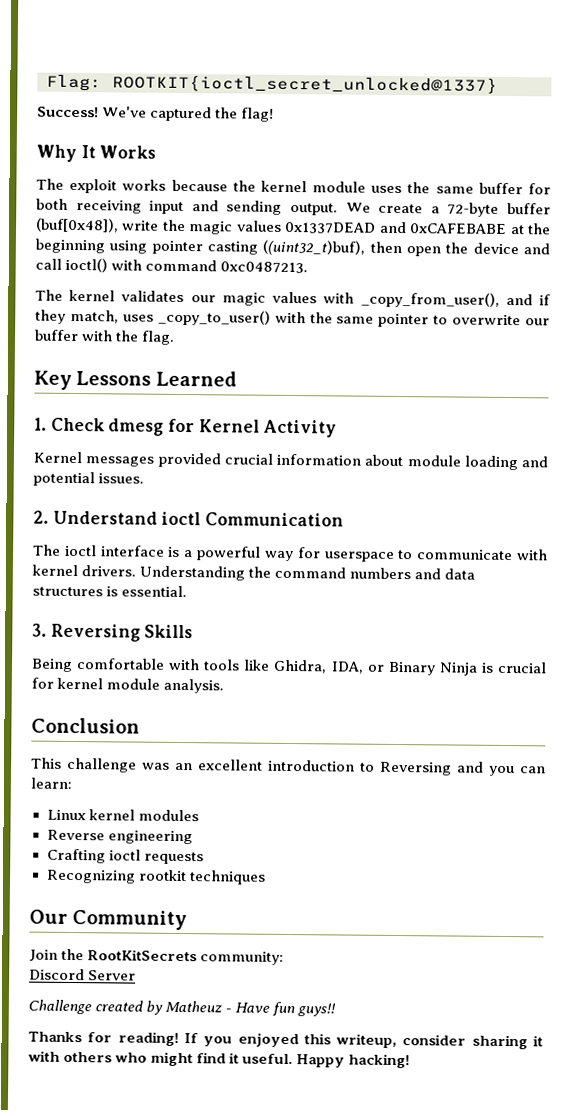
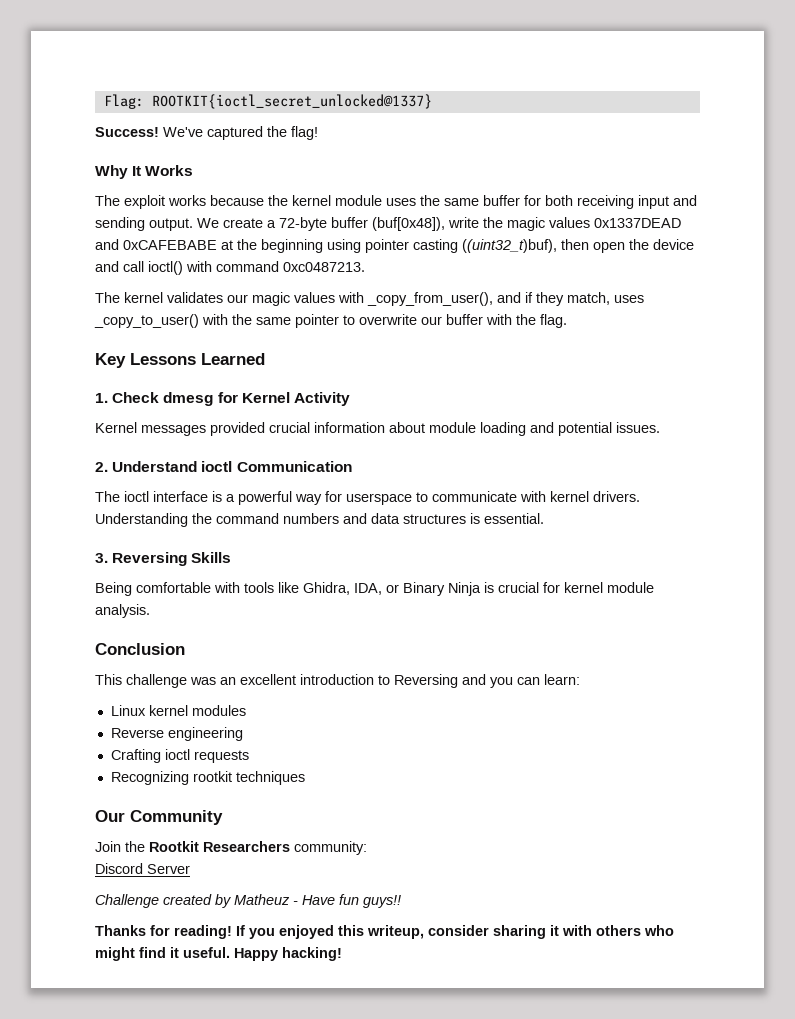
- Join the RootKitSecrets community:
+ Join the Rootkit Researchers community:

